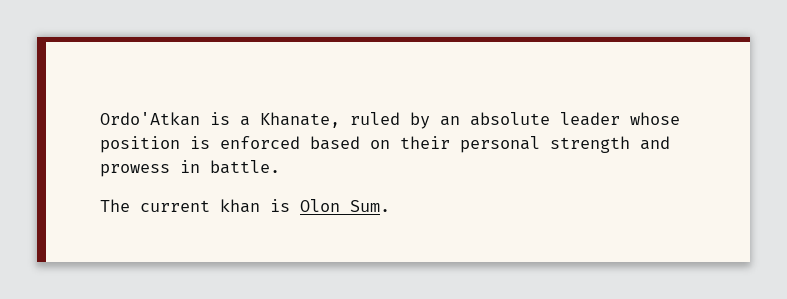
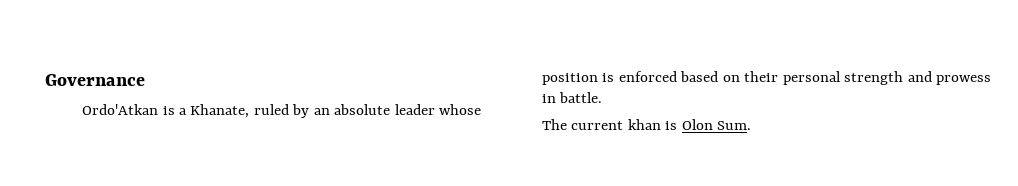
+ Governance

